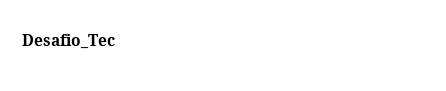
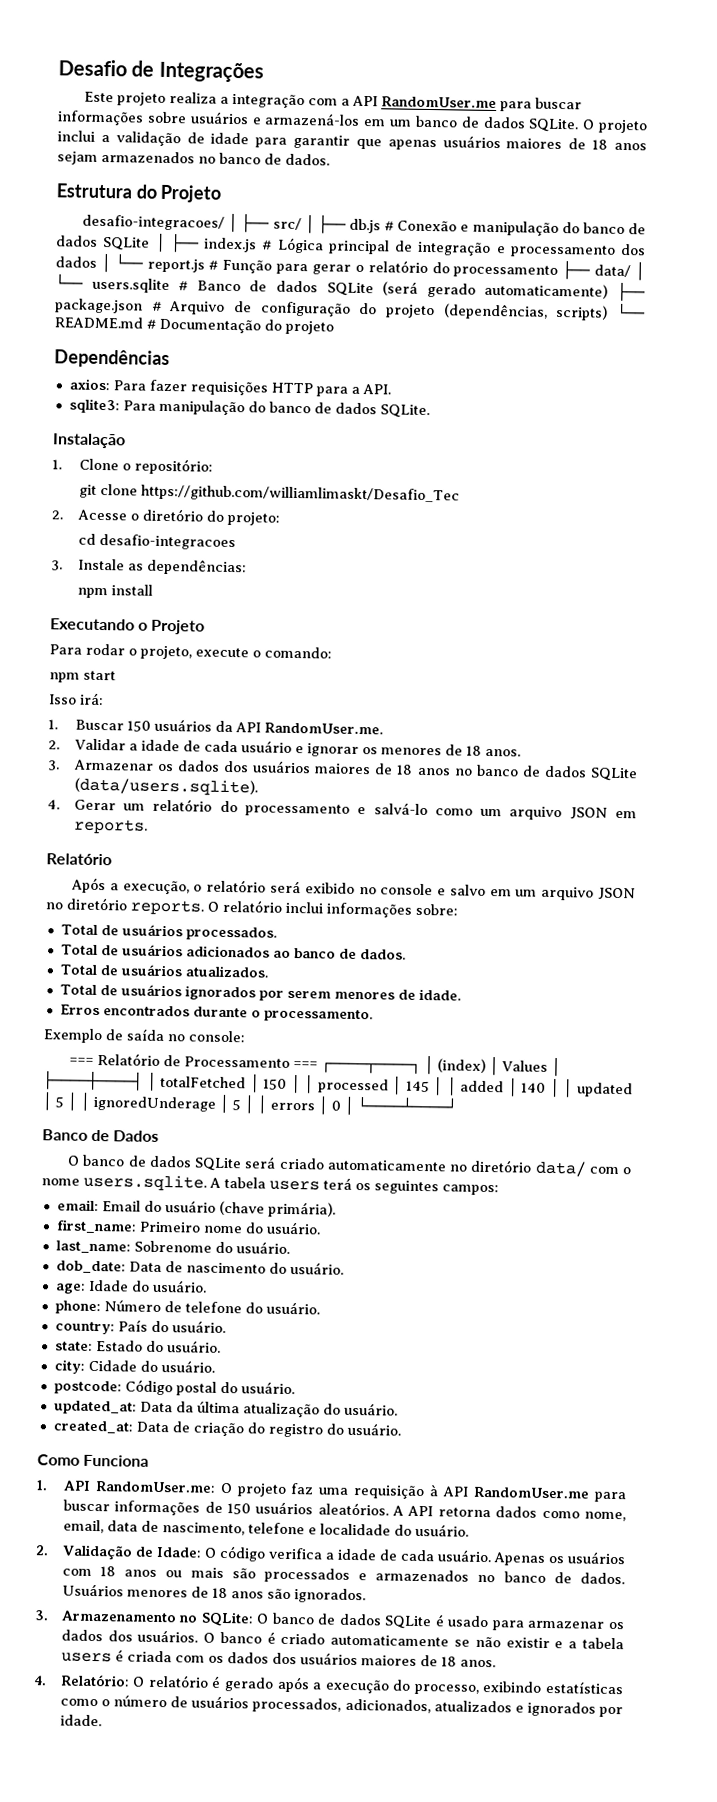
- Desafio_Tec
+ Desafio de Integrações
+ Este projeto realiza a integração com a API RandomUser.me para buscar informações sobre usuários e armazená-los em um banco de dados SQLite. O projeto inclui a validação de idade para garantir que apenas usuários maiores de 18 anos sejam armazenados no banco de dados.
+ Estrutura do Projeto
+ desafio-integracoes/ │ ├── src/ │ ├── db.js # Conexão e manipulação do banco de dados SQLite │ ├── index.js # Lógica principal de integração e processamento dos dados │ └── report.js # Função para gerar o relatório do processamento ├── data/ │ └── users.sqlite # Banco de dados SQLite (será gerado automaticamente) ├── package.json # Arquivo de configuração do projeto (dependências, scripts) └── README.md # Documentação do projeto
+ Dependências
+ axios: Para fazer requisições HTTP para a API.
+ sqlite3: Para manipulação do banco de dados SQLite.
+ Instalação
+ 1. Clone o repositório:
+ git clone https://github.com/williamlimaskt/Desafio_Tec
+ 2. Acesse o diretório do projeto:
+ cd desafio-integracoes
+ 3. Instale as dependências:
+ npm install
+ Executando o Projeto
+ Para rodar o projeto, execute o comando:
+ npm start
+ Isso irá:
+ 1. Buscar 150 usuários da API RandomUser.me.
+ 2. Validar a idade de cada usuário e ignorar os menores de 18 anos.
+ 3. Armazenar os dados dos usuários maiores de 18 anos no banco de dados SQLite (data/users.sqlite).
+ 4. Gerar um relatório do processamento e salvá-lo como um arquivo JSON em reports.
+ Relatório
+ Após a execução, o relatório será exibido no console e salvo em um arquivo JSON no diretório reports. O relatório inclui informações sobre:
+ Total de usuários processados.
+ Total de usuários adicionados ao banco de dados.
+ Total de usuários atualizados.
+ Total de usuários ignorados por serem menores de idade.
+ Erros encontrados durante o processamento.
+ Exemplo de saída no console:
+ === Relatório de Processamento === ┌────┬────┐ │ (index) │ Values │ ├────┼────┤ │ totalFetched │ 150 │ │ processed │ 145 │ │ added │ 140 │ │ updated │ 5 │ │ ignoredUnderage │ 5 │ │ errors │ 0 │ └────┴────┘
+ Banco de Dados
+ O banco de dados SQLite será criado automaticamente no diretório data/ com o nome users.sqlite. A tabela users terá os seguintes campos:
+ email: Email do usuário (chave primária).
+ first_name: Primeiro nome do usuário.
+ last_name: Sobrenome do usuário.
+ dob_date: Data de nascimento do usuário.
+ age: Idade do usuário.
+ phone: Número de telefone do usuário.
+ country: País do usuário.
+ state: Estado do usuário.
+ city: Cidade do usuário.
+ postcode: Código postal do usuário.
+ updated_at: Data da última atualização do usuário.
+ created_at: Data de criação do registro do usuário.
+ Como Funciona
+ 1. API RandomUser.me: O projeto faz uma requisição à API RandomUser.me para buscar informações de 150 usuários aleatórios. A API retorna dados como nome, email, data de nascimento, telefone e localidade do usuário.
+ 2. Validação de Idade: O código verifica a idade de cada usuário. Apenas os usuários com 18 anos ou mais são processados e armazenados no banco de dados. Usuários menores de 18 anos são ignorados.
+ 3. Armazenamento no SQLite: O banco de dados SQLite é usado para armazenar os dados dos usuários. O banco é criado automaticamente se não existir e a tabela users é criada com os dados dos usuários maiores de 18 anos.
+ 4. Relatório: O relatório é gerado após a execução do processo, exibindo estatísticas como o número de usuários processados, adicionados, atualizados e ignorados por idade.

